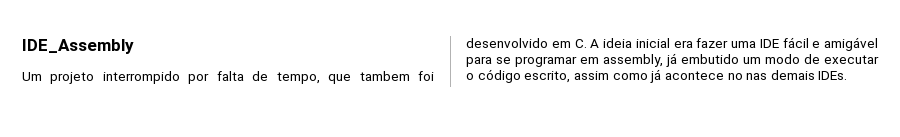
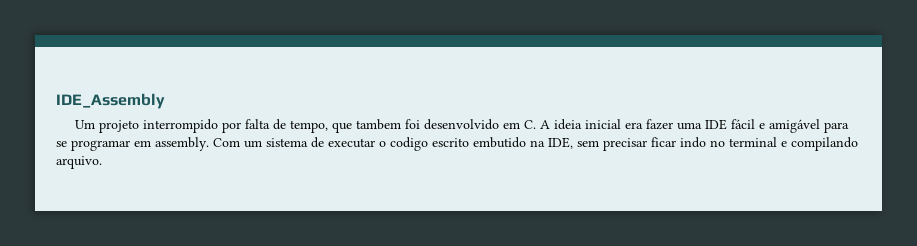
- Um projeto interrompido por falta de tempo, que tambem foi desenvolvido em C. A ideia inicial era fazer uma IDE fácil e amigável para se programar em assembly, já embutido um modo de executar o código escrito, assim como já acontece no nas demais IDEs.
+ Um projeto interrompido por falta de tempo, que tambem foi desenvolvido em C. A ideia inicial era fazer uma IDE fácil e amigável para se programar em assembly. Com um sistema de executar o codigo escrito embutido na IDE, sem precisar ficar indo no terminal e compilando arquivo.

